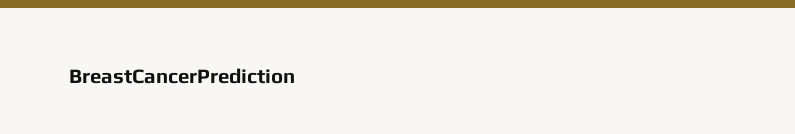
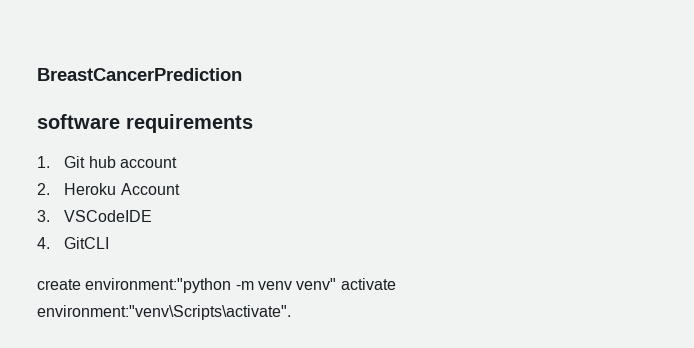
+ software requirements
+ 1. Git hub account
+ 2. Heroku Account
+ 3. VSCodeIDE
+ 4. GitCLI
+ create environment:"python -m venv venv" activate environment:"venv\Scripts\activate".

